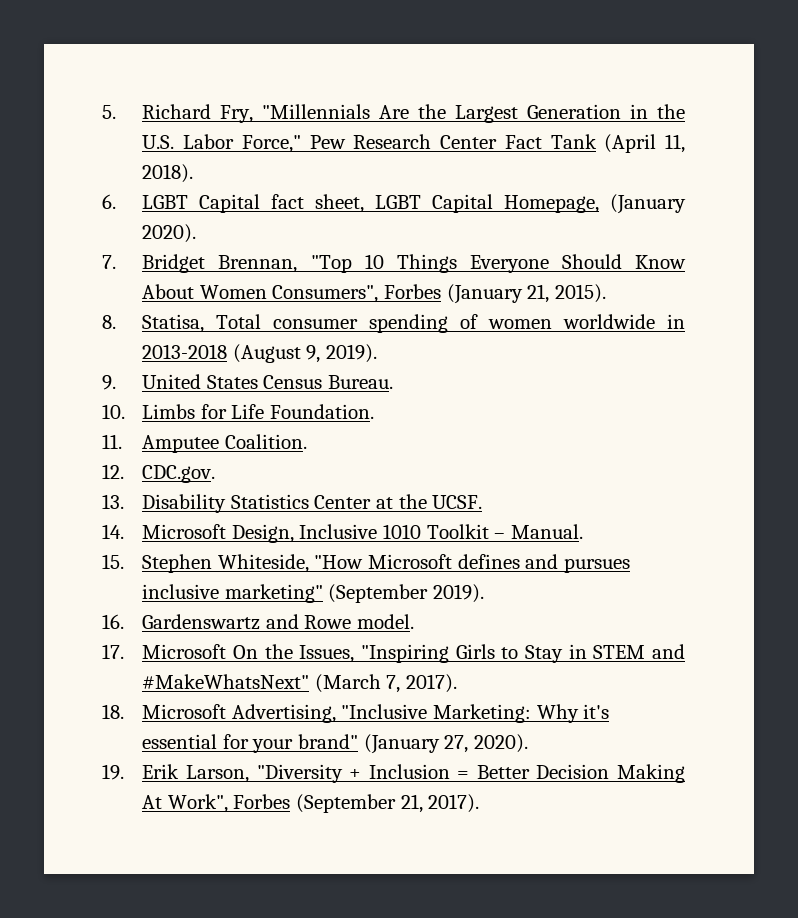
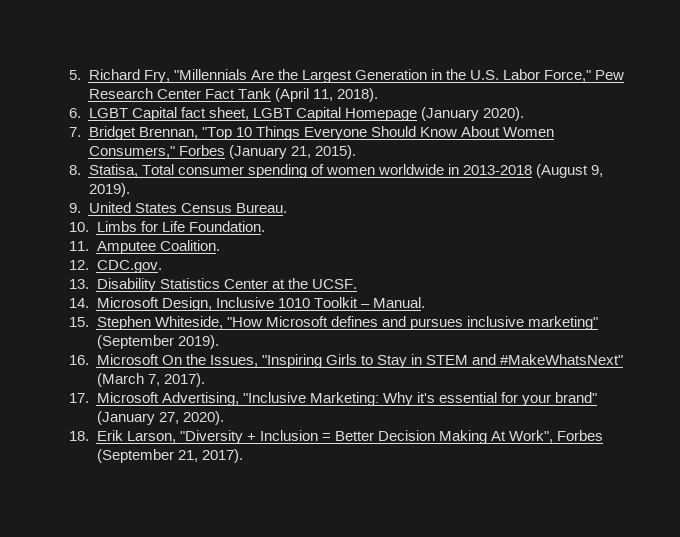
- 6. LGBT Capital fact sheet, LGBT Capital Homepage, (January 2020).
+ 6. LGBT Capital fact sheet, LGBT Capital Homepage (January 2020).
- 7. Bridget Brennan, "Top 10 Things Everyone Should Know About Women Consumers", Forbes (January 21, 2015).
+ 7. Bridget Brennan, "Top 10 Things Everyone Should Know About Women Consumers," Forbes (January 21, 2015).
- 16. Gardenswartz and Rowe model.
- 17. Microsoft On the Issues, "Inspiring Girls to Stay in STEM and #MakeWhatsNext" (March 7, 2017).
+ 16. Microsoft On the Issues, "Inspiring Girls to Stay in STEM and #MakeWhatsNext" (March 7, 2017).
- 18. Microsoft Advertising, "Inclusive Marketing: Why it's essential for your brand" (January 27, 2020).
+ 17. Microsoft Advertising, "Inclusive Marketing: Why it's essential for your brand" (January 27, 2020).
- 19. Erik Larson, "Diversity + Inclusion = Better Decision Making At Work", Forbes (September 21, 2017).
+ 18. Erik Larson, "Diversity + Inclusion = Better Decision Making At Work", Forbes (September 21, 2017).

